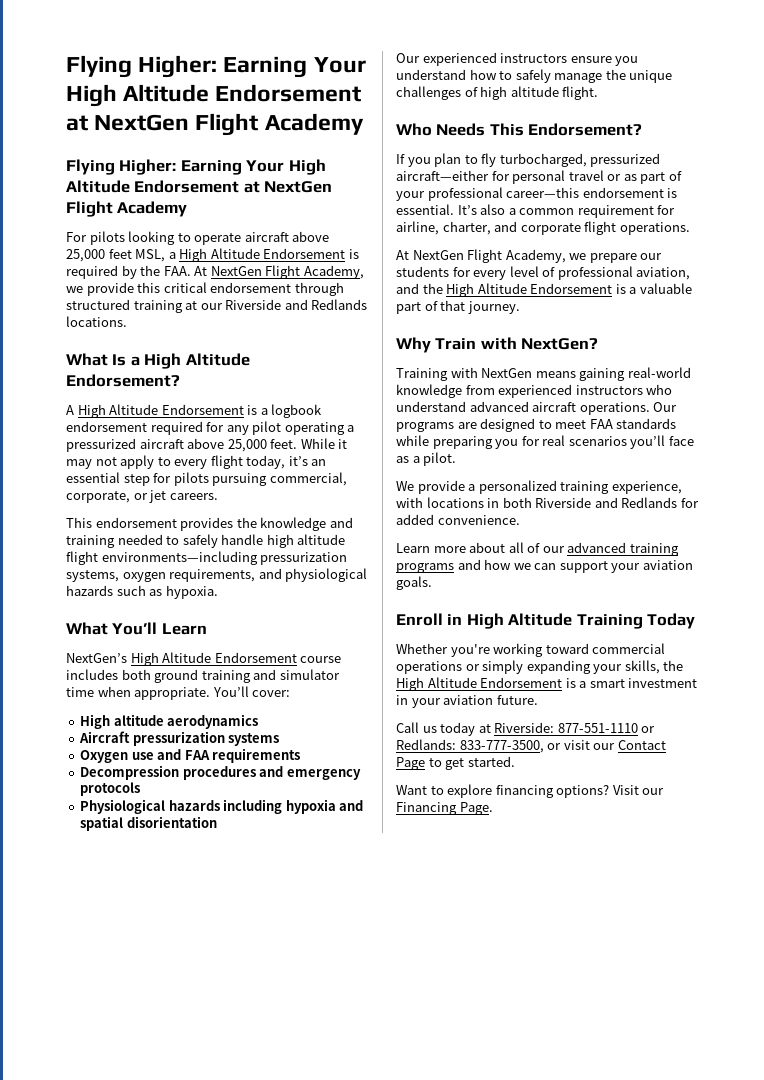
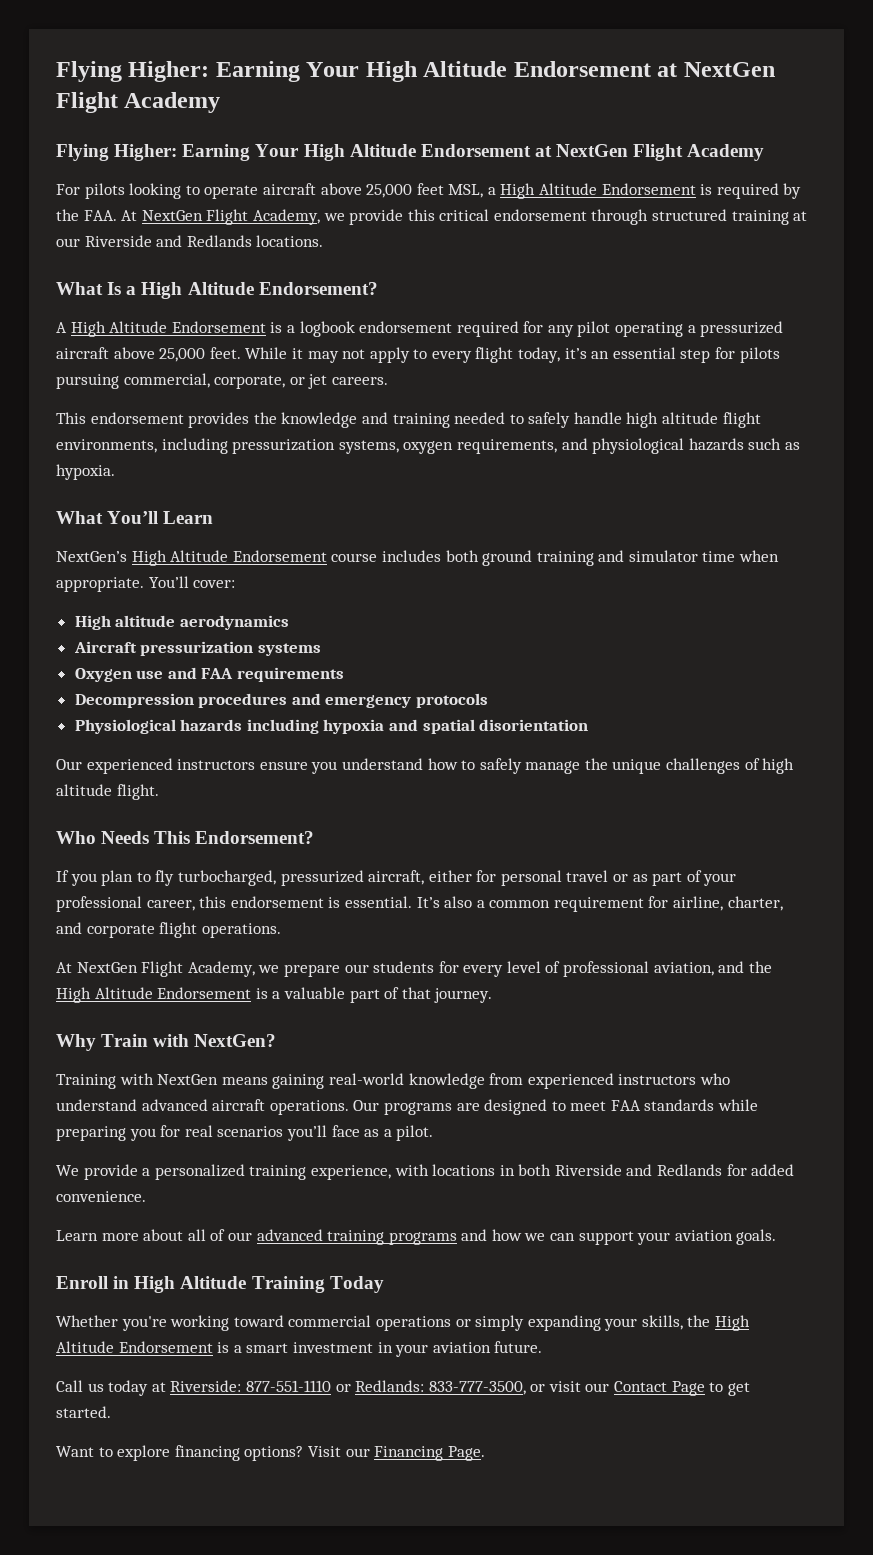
- This endorsement provides the knowledge and training needed to safely handle high altitude flight environments—including pressurization systems, oxygen requirements, and physiological hazards such as hypoxia.
+ This endorsement provides the knowledge and training needed to safely handle high altitude flight environments, including pressurization systems, oxygen requirements, and physiological hazards such as hypoxia.
- If you plan to fly turbocharged, pressurized aircraft—either for personal travel or as part of your professional career—this endorsement is essential.
+ If you plan to fly turbocharged, pressurized aircraft, either for personal travel or as part of your professional career, this endorsement is essential.

